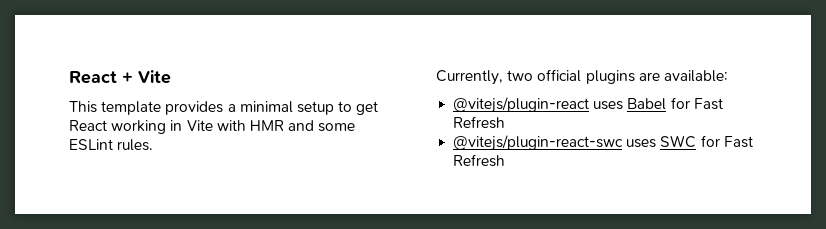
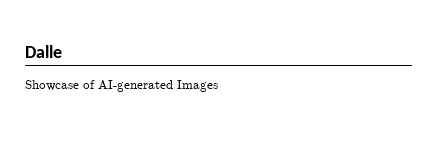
- React + Vite
- This template provides a minimal setup to get React working in Vite with HMR and some ESLint rules.
- Currently, two official plugins are available:
- @vitejs/plugin-react uses Babel for Fast Refresh
- @vitejs/plugin-react-swc uses SWC for Fast Refresh
+ Dalle
+ Showcase of AI-generated Images

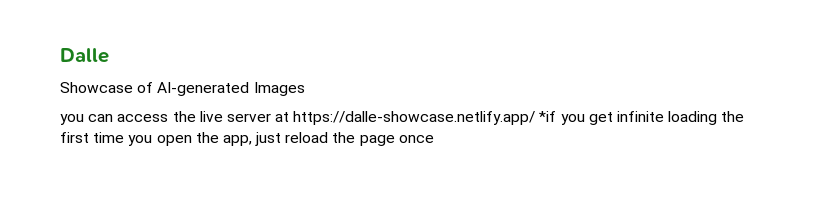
+ you can access the live server at https://dalle-showcase.netlify.app/ *if you get infinite loading the first time you open the app, just reload the page once

